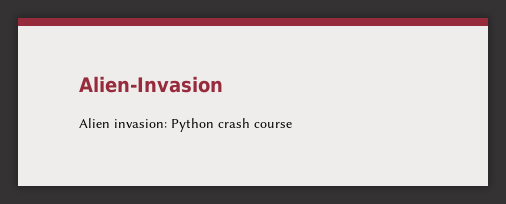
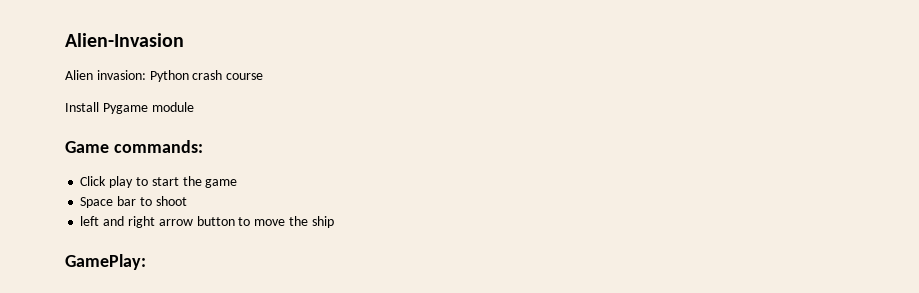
+ Install Pygame module
+ Game commands:
+ Click play to start the game
+ Space bar to shoot
+ left and right arrow button to move the ship
+ GamePlay:

